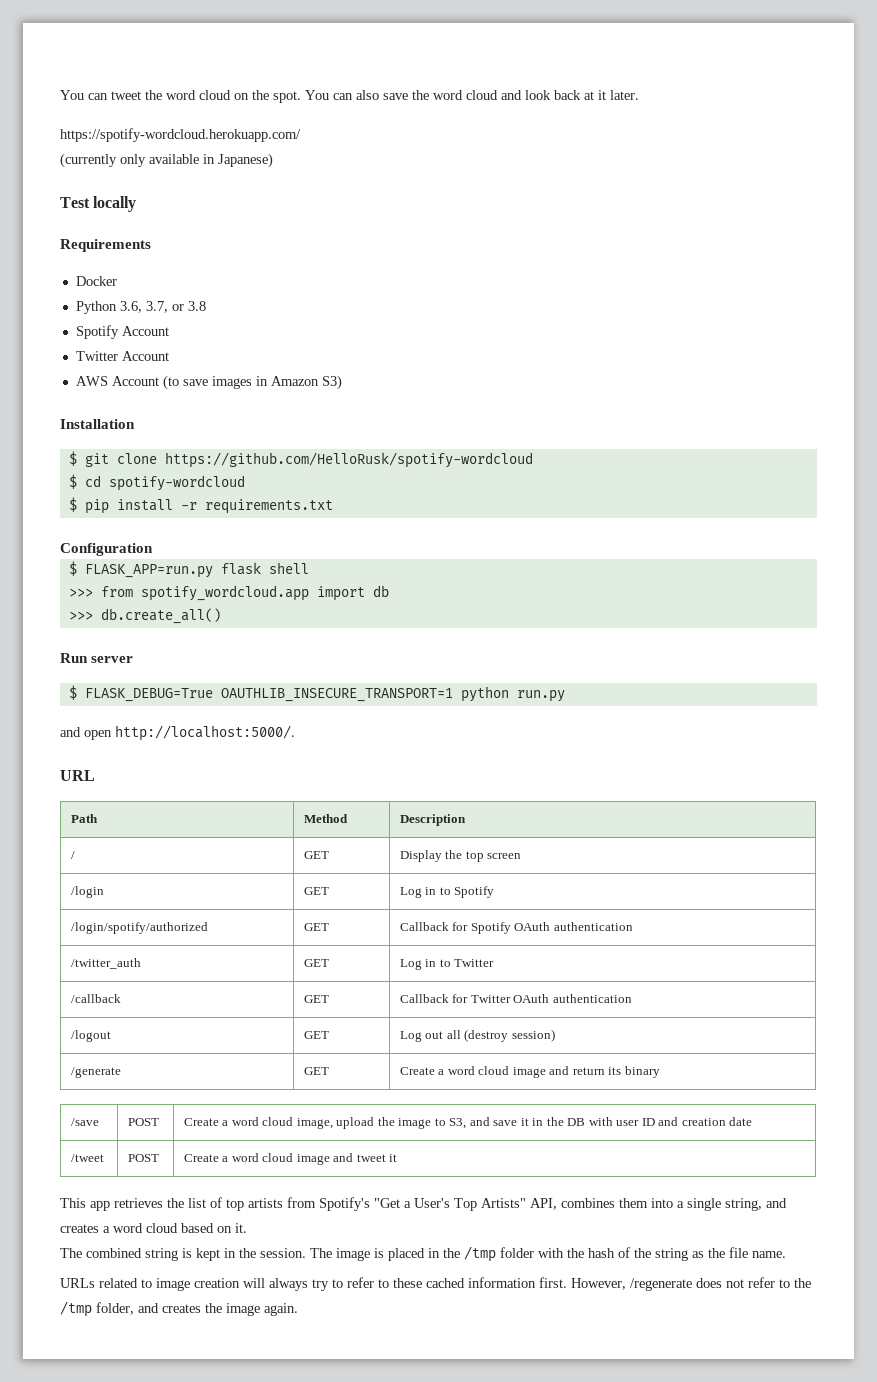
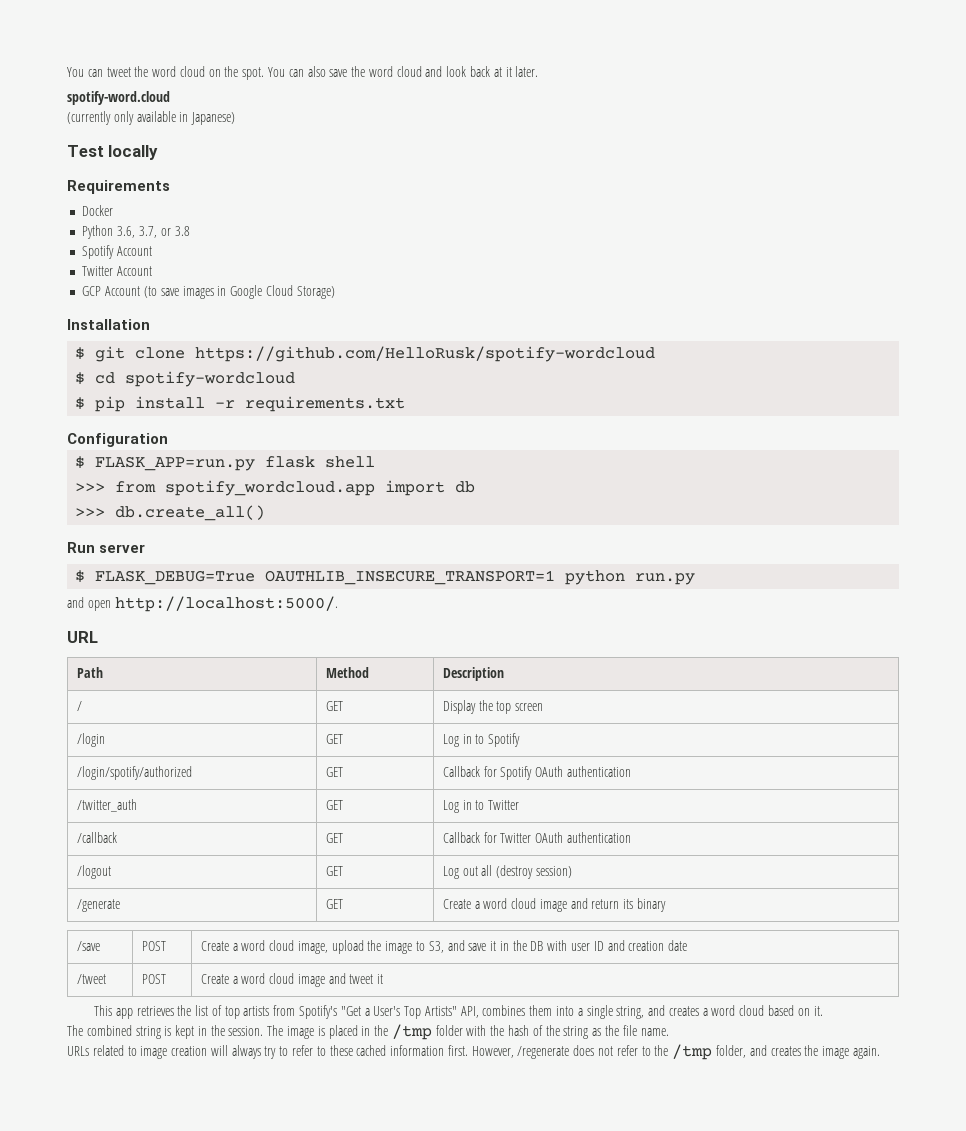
- https://spotify-wordcloud.herokuapp.com/
+ spotify-word.cloud
- AWS Account (to save images in Amazon S3)
+ GCP Account (to save images in Google Cloud Storage)

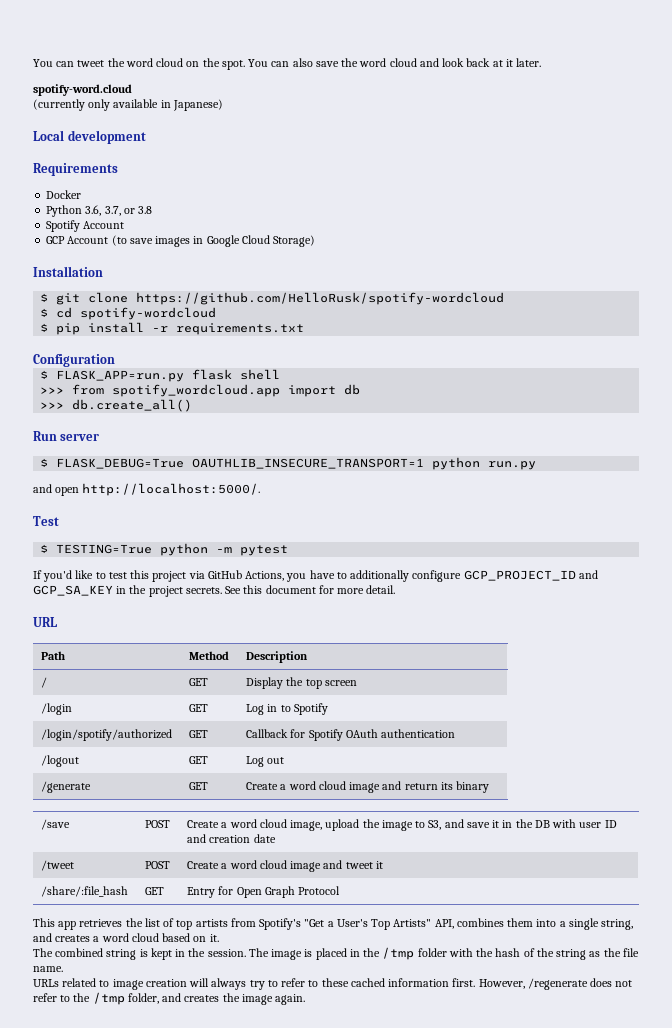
- Test locally
+ Local development
- Twitter Account
+ Test
+ $ TESTING=True python -m pytest
+ If you'd like to test this project via GitHub Actions, you have to additionally configure GCP_PROJECT_ID and GCP_SA_KEY in the project secrets. See this document for more detail.
- /twitter_auth | GET | Log in to Twitter
- /callback | GET | Callback for Twitter OAuth authentication
- /logout | GET | Log out all (destroy session)
+ /logout | GET | Log out
+ /share/:file_hash | GET | Entry for Open Graph Protocol

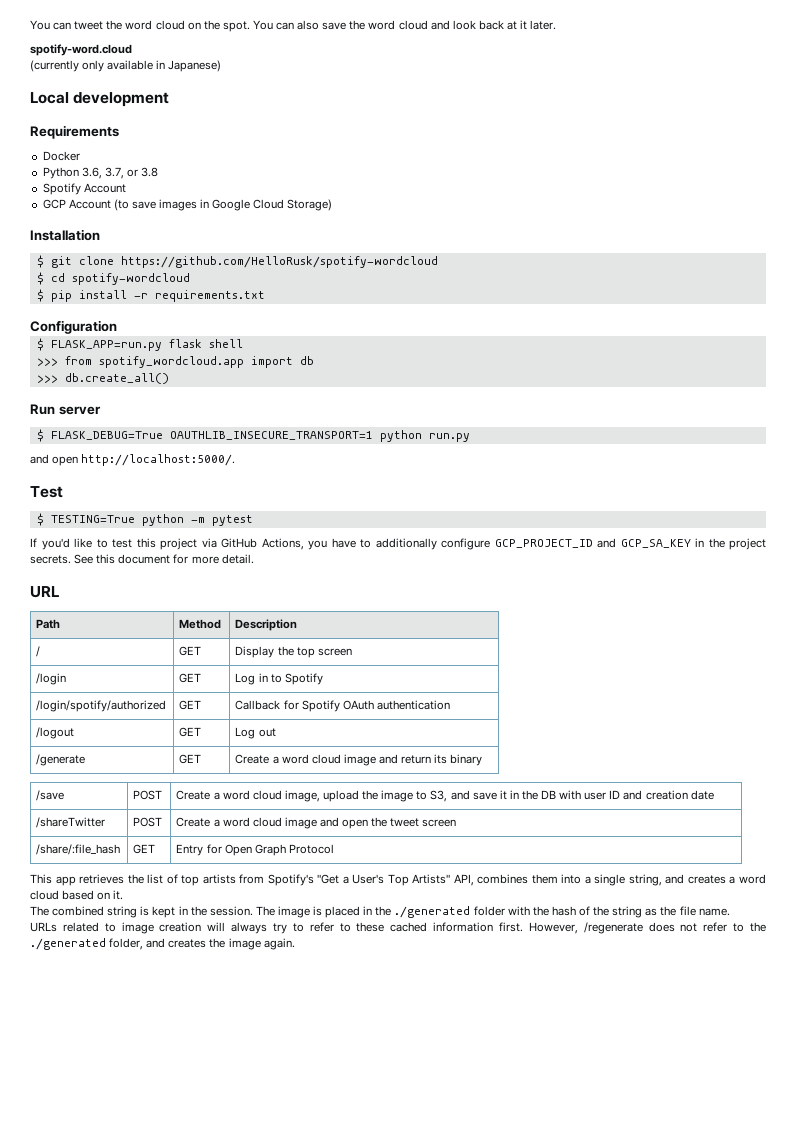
- /tweet | POST | Create a word cloud image and tweet it
+ /shareTwitter | POST | Create a word cloud image and open the tweet screen
- The image is placed in the /tmp folder with the hash of the string as the file name.
+ The image is placed in the ./generated folder with the hash of the string as the file name.
- However, /regenerate does not refer to the /tmp folder, and creates the image again.
+ However, /regenerate does not refer to the ./generated folder, and creates the image again.

